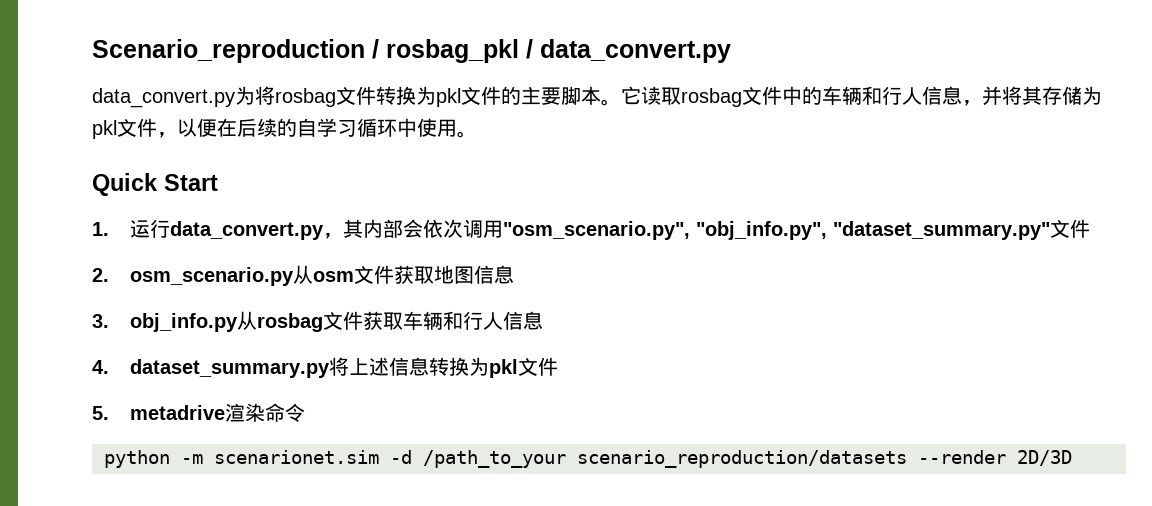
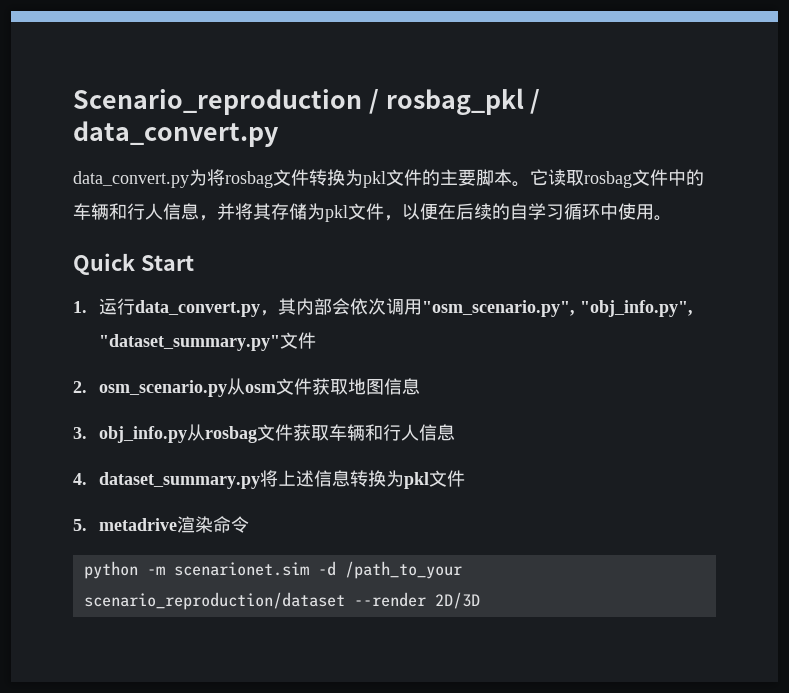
- python -m scenarionet.sim -d /path_to_your scenario_reproduction/datasets --render 2D/3D
+ python -m scenarionet.sim -d /path_to_your scenario_reproduction/dataset --render 2D/3D

